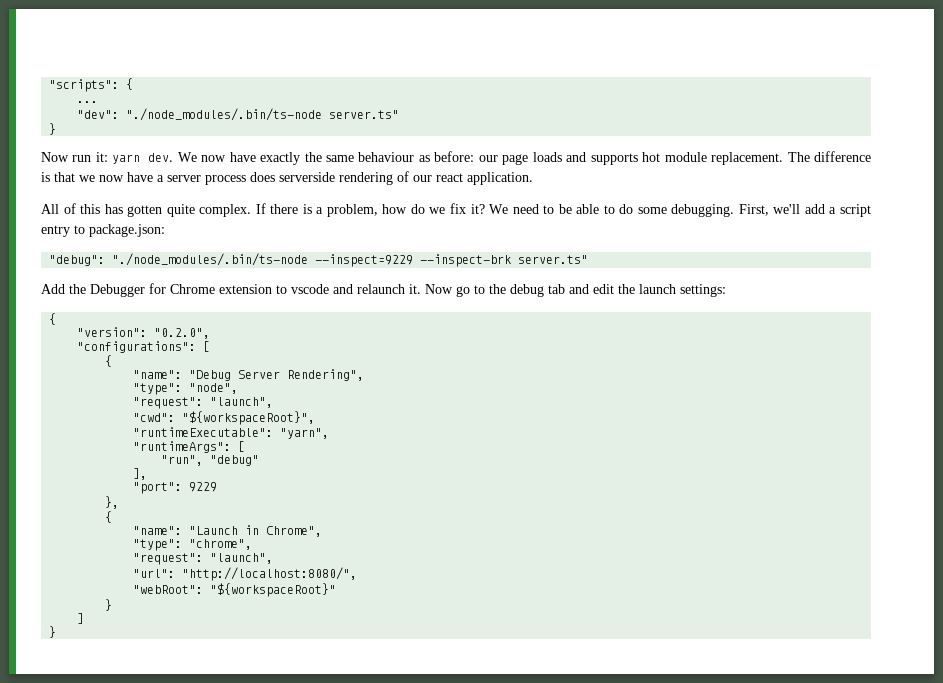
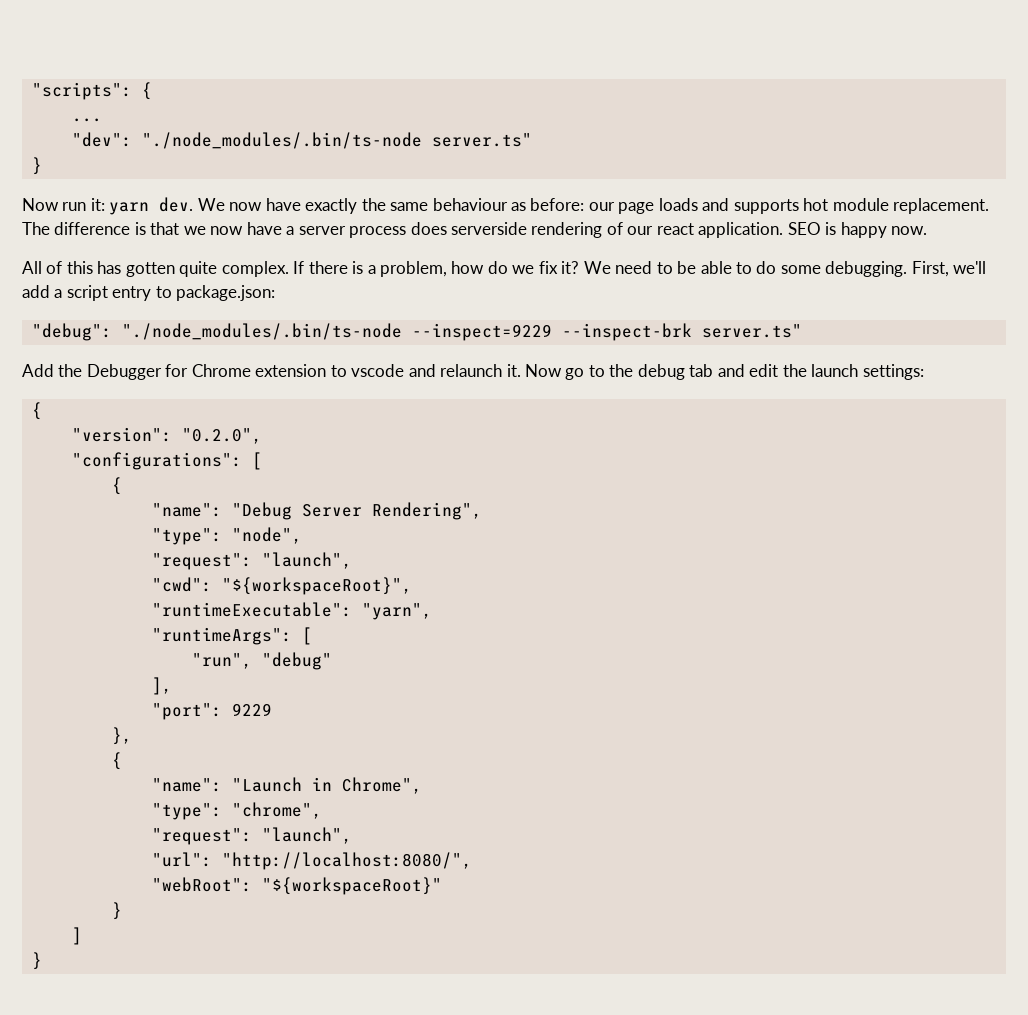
+ SEO is happy now.

